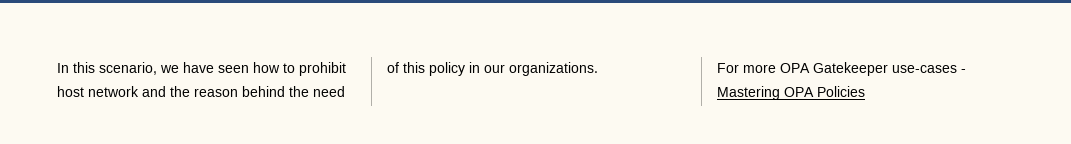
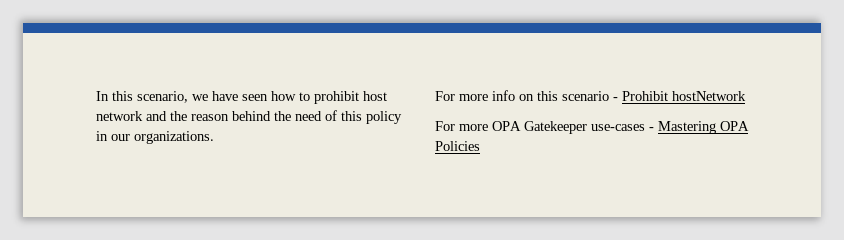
+ For more info on this scenario - Prohibit hostNetwork

